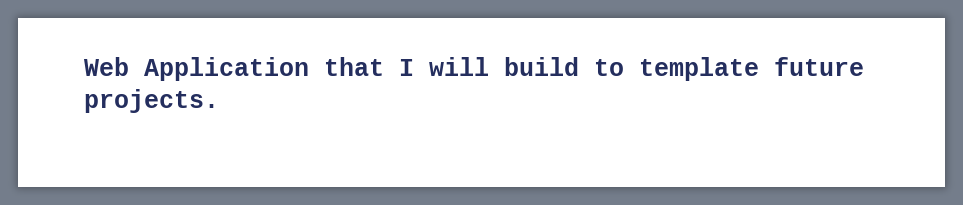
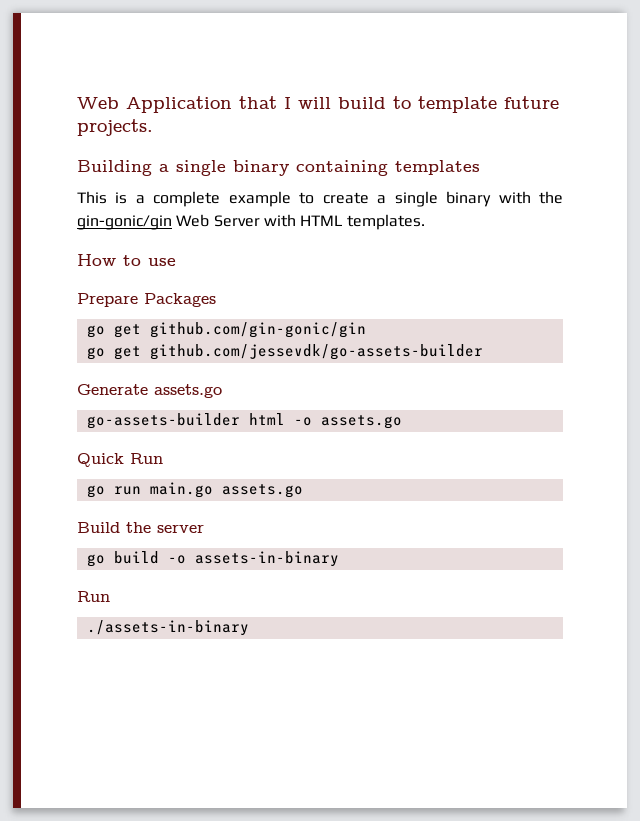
+ Building a single binary containing templates
+ This is a complete example to create a single binary with the gin-gonic/gin Web Server with HTML templates.
+ How to use
+ Prepare Packages
+ go get github.com/gin-gonic/gin
+ go get github.com/jessevdk/go-assets-builder
+ Generate assets.go
+ go-assets-builder html -o assets.go
+ Quick Run
+ go run main.go assets.go
+ Build the server
+ go build -o assets-in-binary
+ Run
+ ./assets-in-binary

